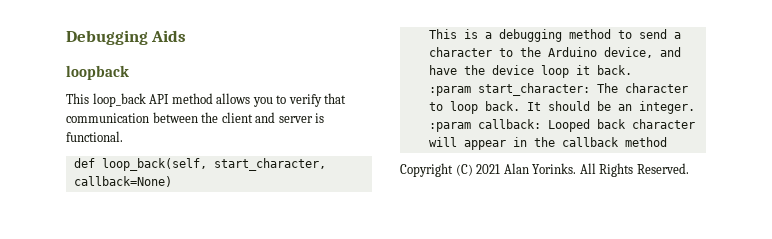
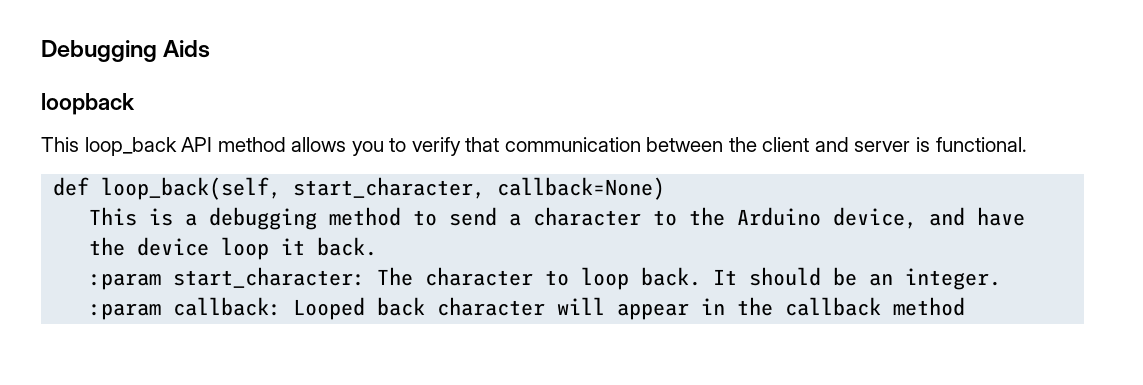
- Copyright (C) 2021 Alan Yorinks. All Rights Reserved.

